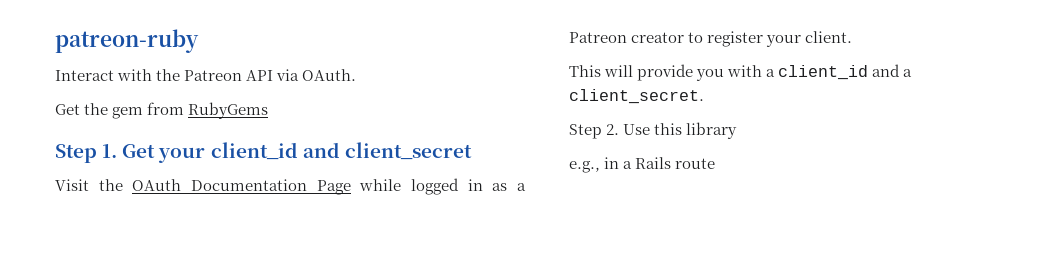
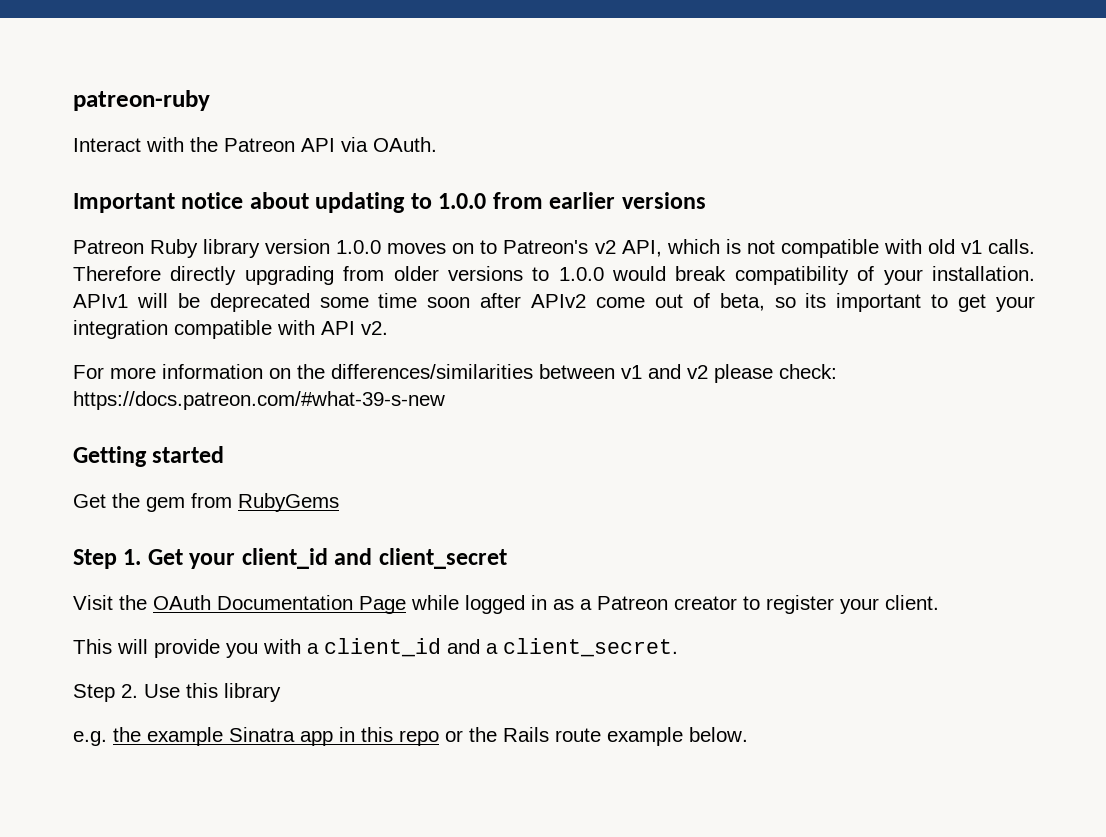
+ Important notice about updating to 1.0.0 from earlier versions
+ Patreon Ruby library version 1.0.0 moves on to Patreon's v2 API, which is not compatible with old v1 calls. Therefore directly upgrading from older versions to 1.0.0 would break compatibility of your installation. APIv1 will be deprecated some time soon after APIv2 come out of beta, so its important to get your integration compatible with API v2.
+ For more information on the differences/similarities between v1 and v2 please check: https://docs.patreon.com/#what-39-s-new
+ Getting started
- e.g., in a Rails route
+ e.g. the example Sinatra app in this repo or the Rails route example below.

